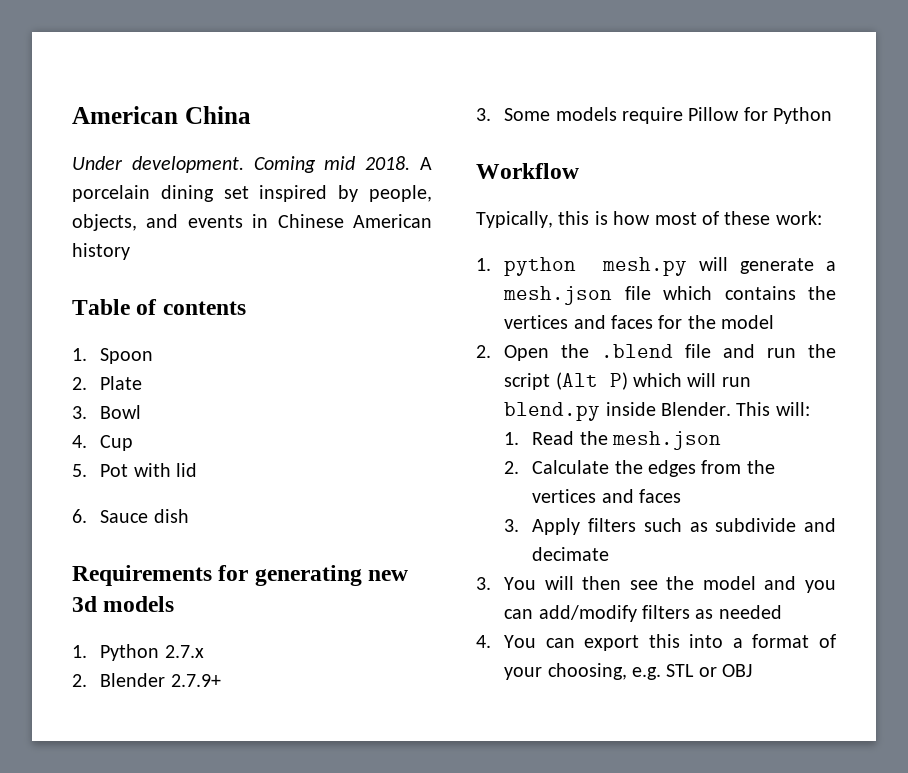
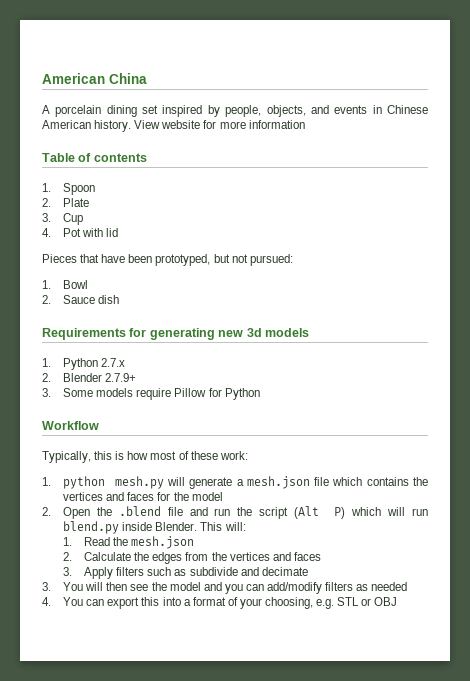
- Under development. Coming mid 2018. A porcelain dining set inspired by people, objects, and events in Chinese American history
+ A porcelain dining set inspired by people, objects, and events in Chinese American history. View website for more information
- 3. Bowl
- 4. Cup
+ 3. Cup
- 5. Pot with lid
+ 4. Pot with lid
- 6. Sauce dish
+ Pieces that have been prototyped, but not pursued:
+ 1. Bowl
+ 2. Sauce dish

